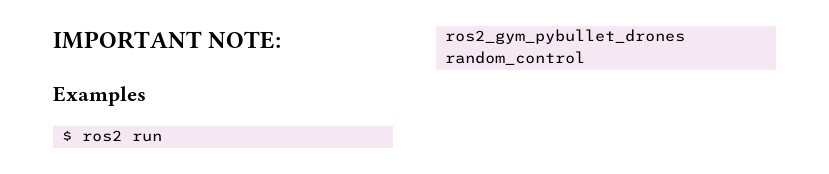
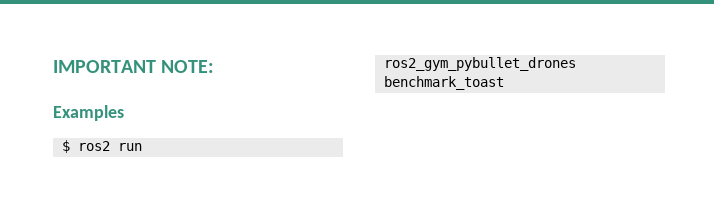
- $ ros2 run ros2_gym_pybullet_drones random_control
+ $ ros2 run ros2_gym_pybullet_drones benchmark_toast

